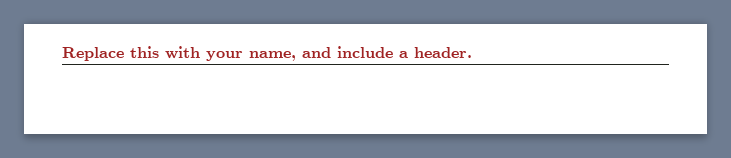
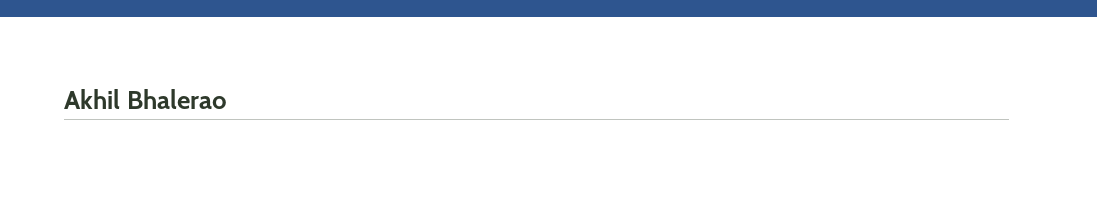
- Replace this with your name, and include a header.
+ Akhil Bhalerao

